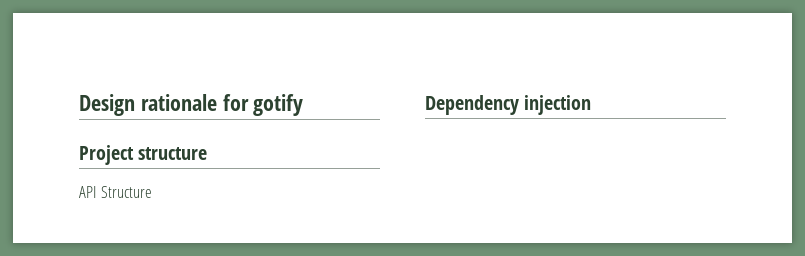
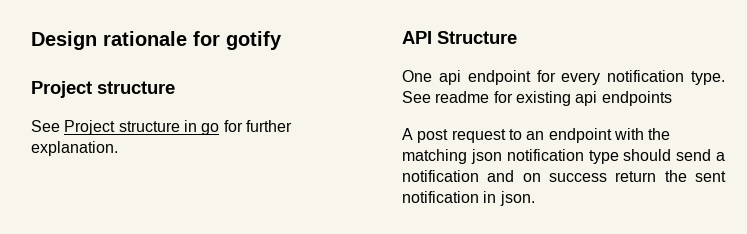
+ See Project structure in go for further explanation.
  API Structure
- Dependency injection
+ One api endpoint for every notification type. See readme for existing api endpoints
+ A post request to an endpoint with the matching json notification type should send a notification and on success return the sent notification in json.

